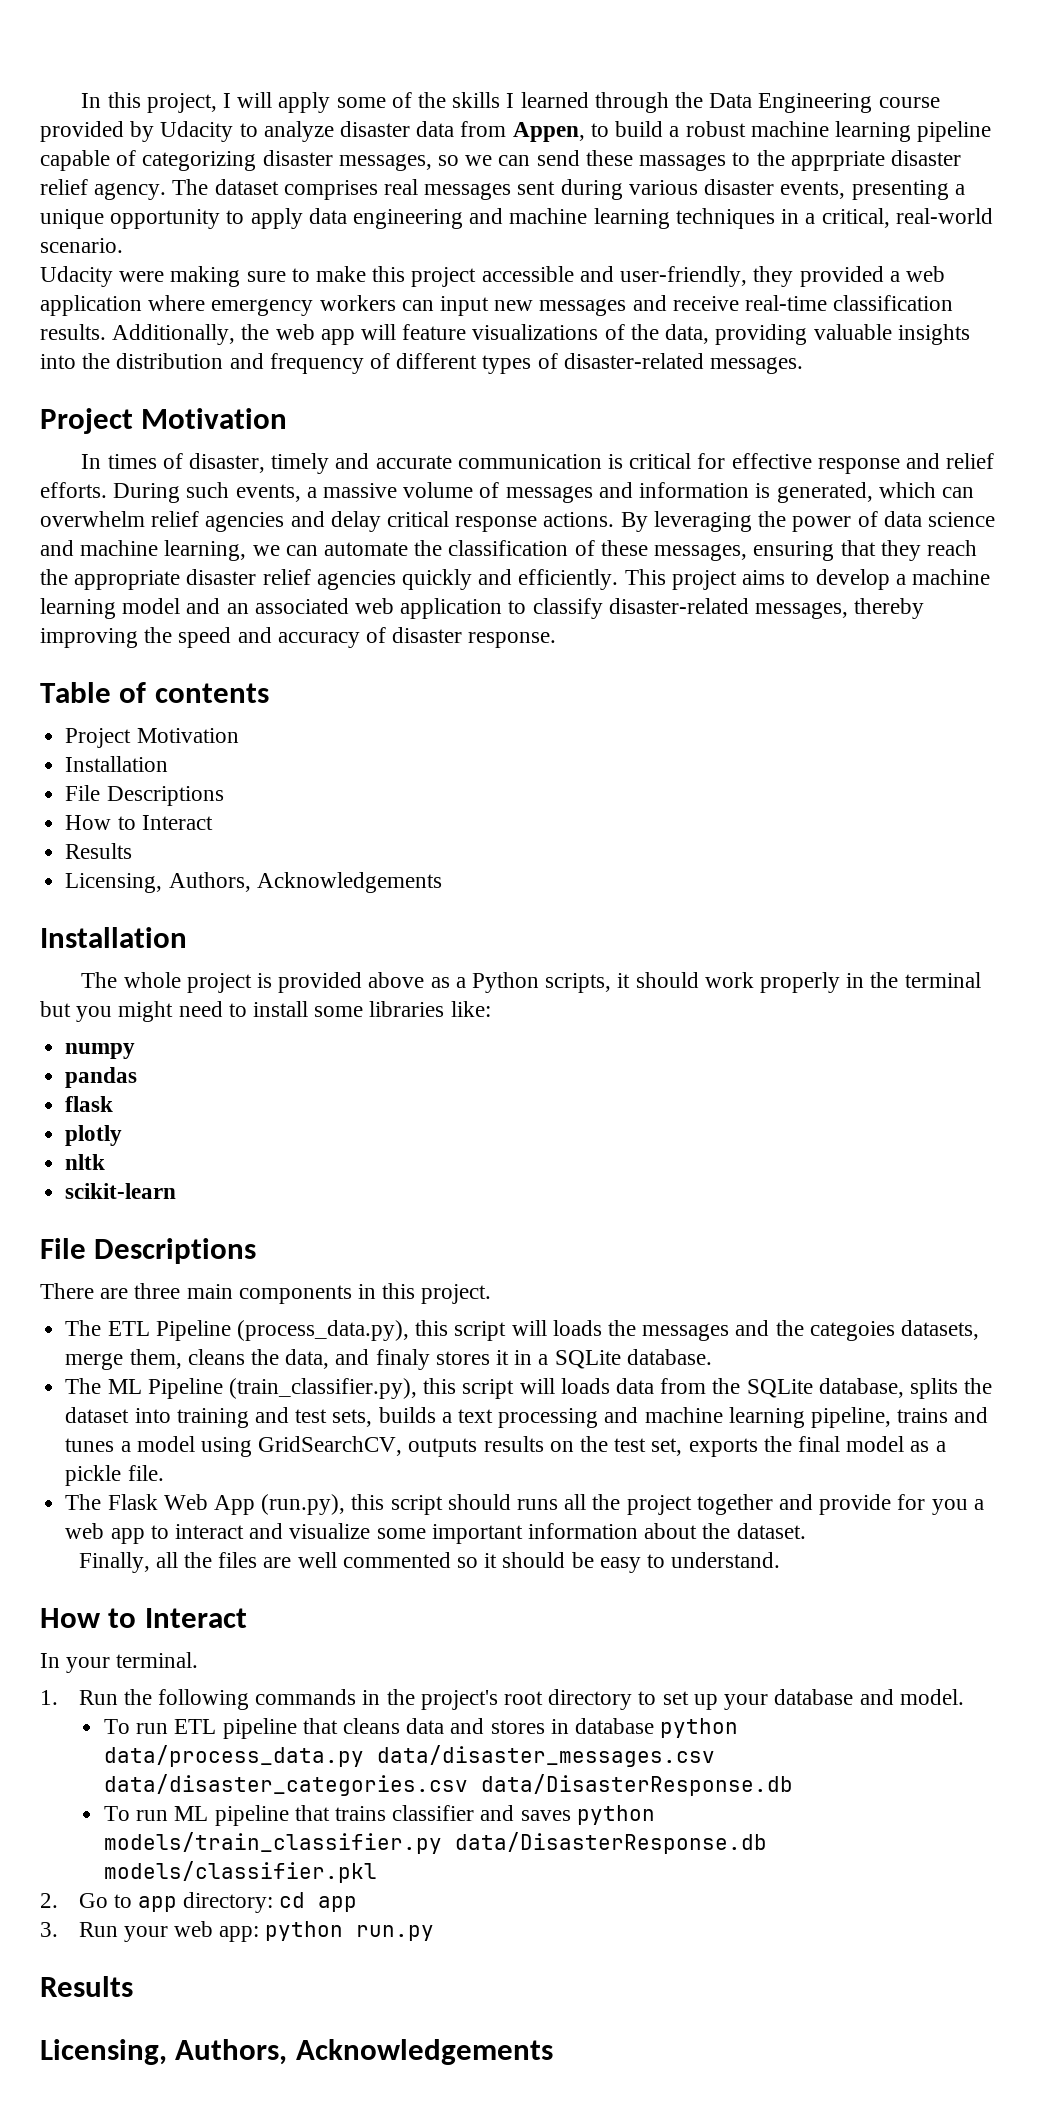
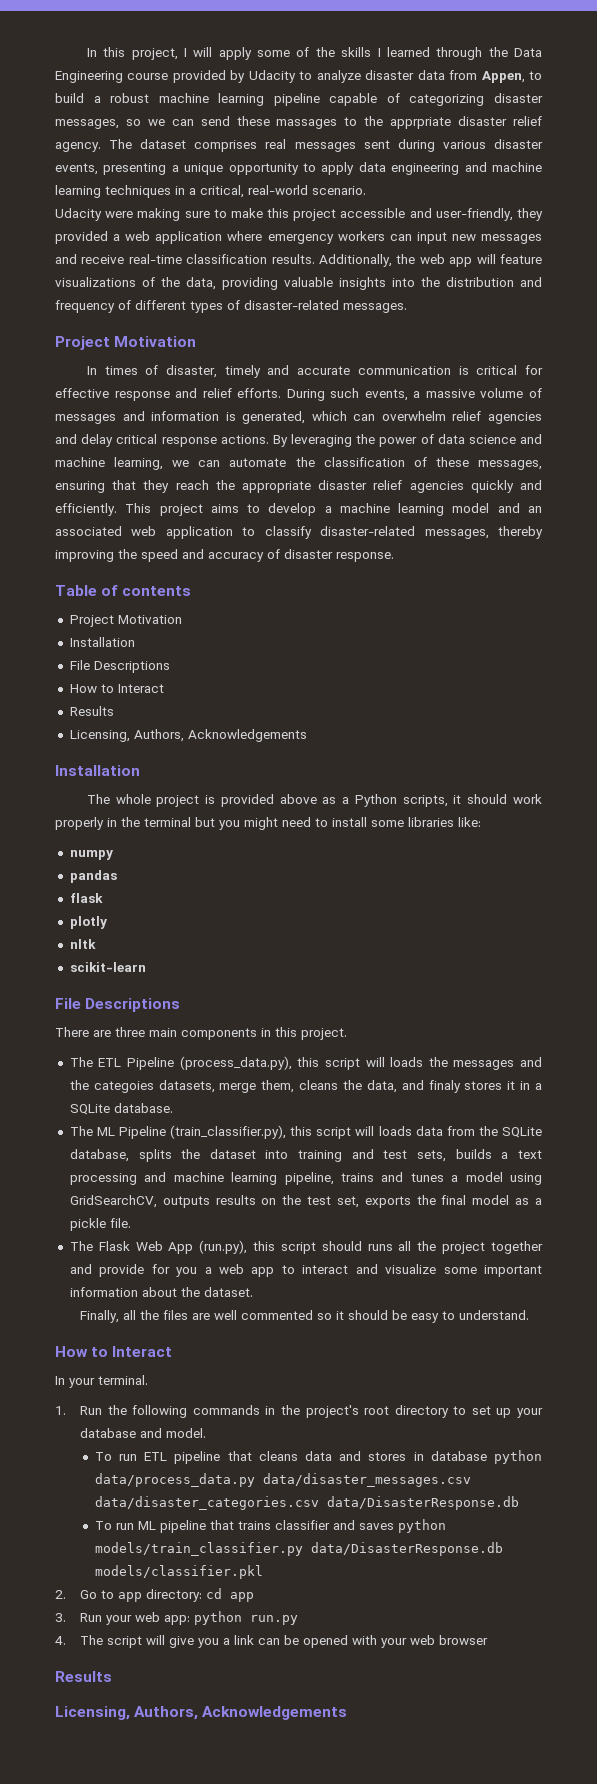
+ 4. The script will give you a link can be opened with your web browser

